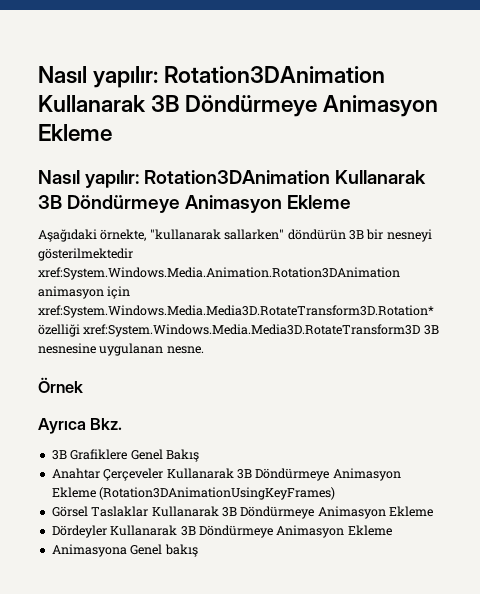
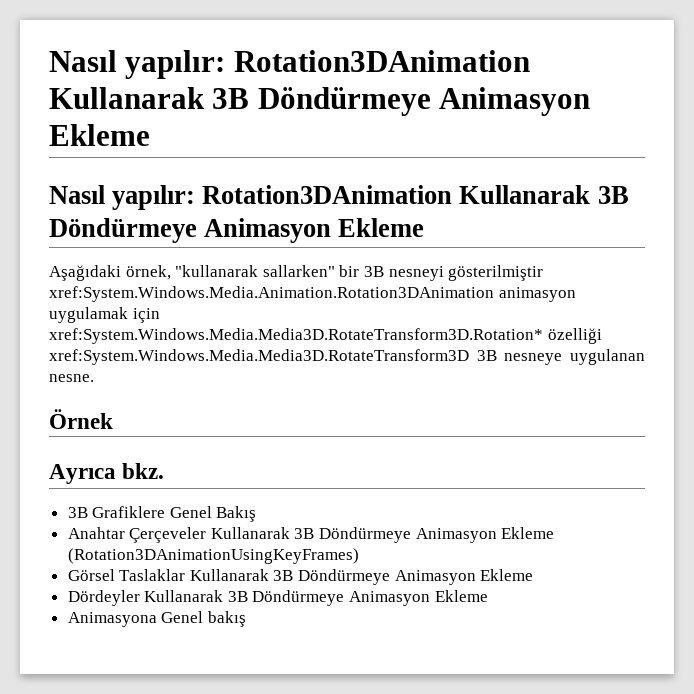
- Aşağıdaki örnekte, "kullanarak sallarken" döndürün 3B bir nesneyi gösterilmektedir xref:System.Windows.Media.Animation.Rotation3DAnimation animasyon için xref:System.Windows.Media.Media3D.RotateTransform3D.Rotation* özelliği xref:System.Windows.Media.Media3D.RotateTransform3D 3B nesnesine uygulanan nesne.
+ Aşağıdaki örnek, "kullanarak sallarken" bir 3B nesneyi gösterilmiştir xref:System.Windows.Media.Animation.Rotation3DAnimation animasyon uygulamak için xref:System.Windows.Media.Media3D.RotateTransform3D.Rotation* özelliği xref:System.Windows.Media.Media3D.RotateTransform3D 3B nesneye uygulanan nesne.
- Ayrıca Bkz.
+ Ayrıca bkz.

